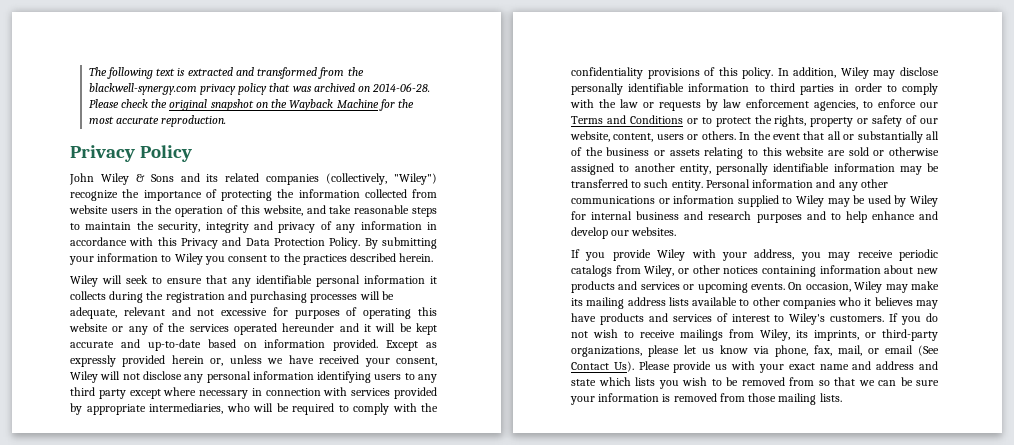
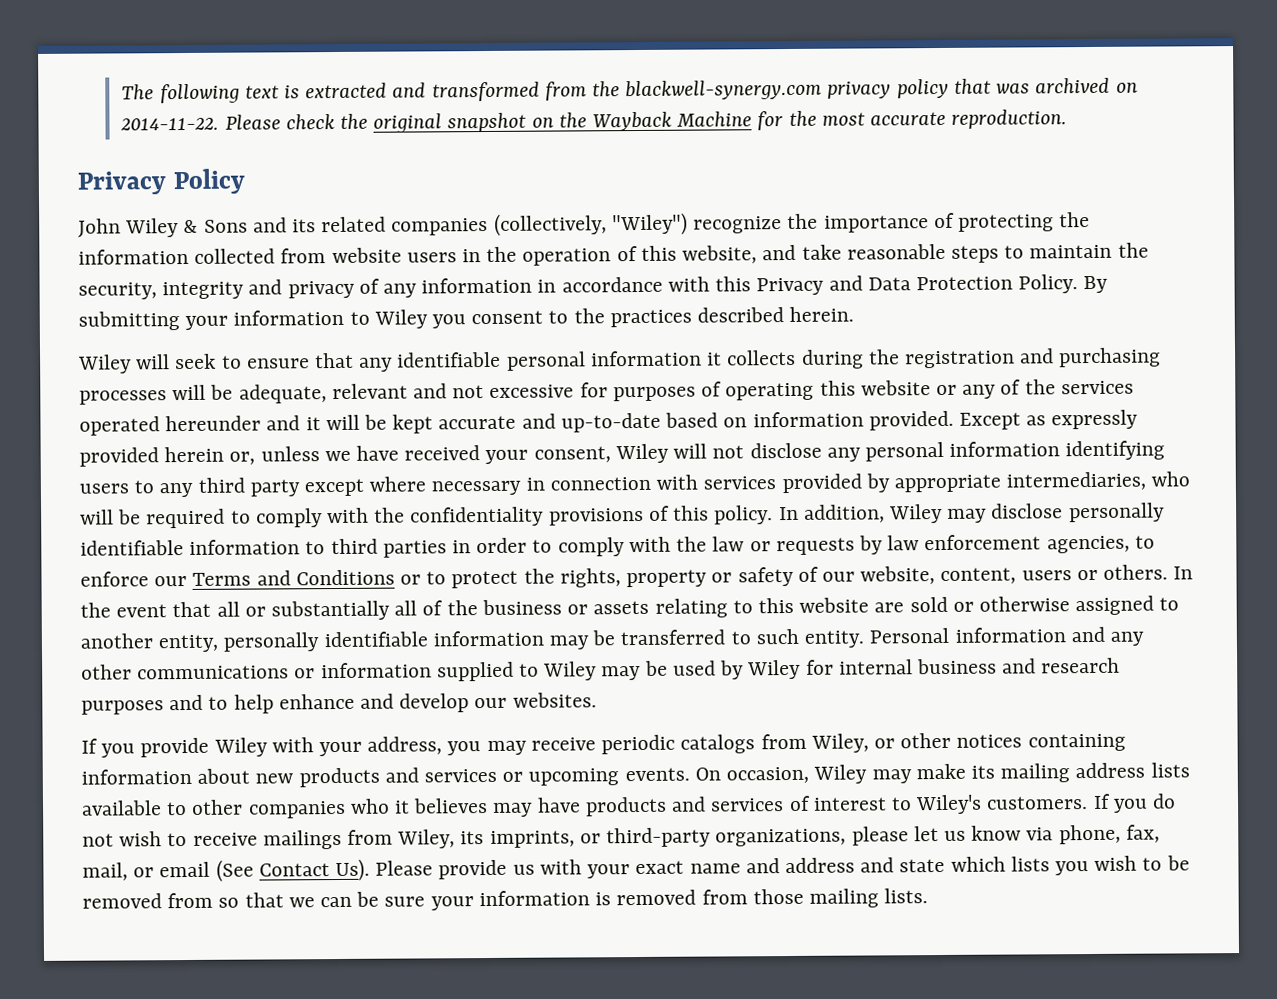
- The following text is extracted and transformed from the blackwell-synergy.com privacy policy that was archived on 2014-06-28.
+ The following text is extracted and transformed from the blackwell-synergy.com privacy policy that was archived on 2014-11-22.

